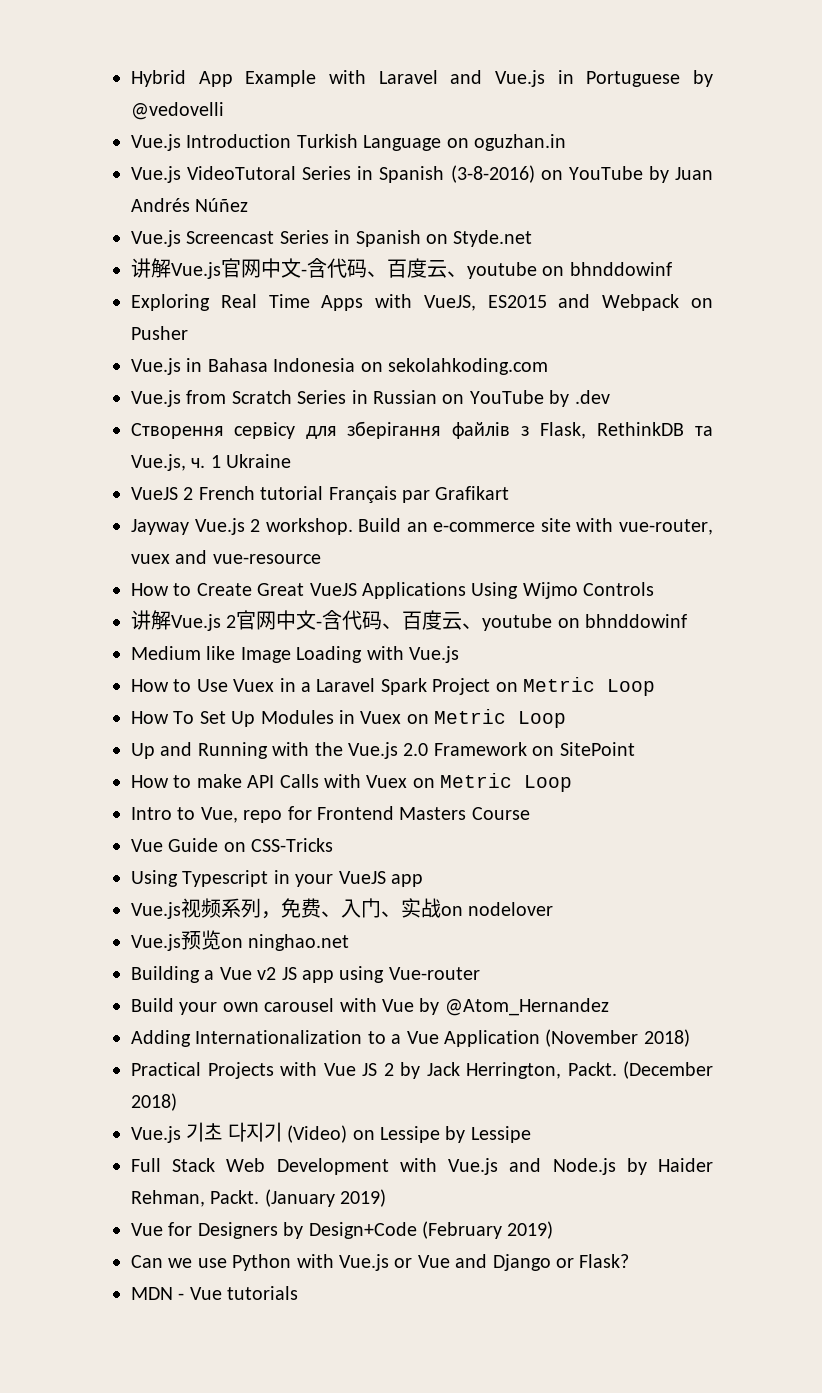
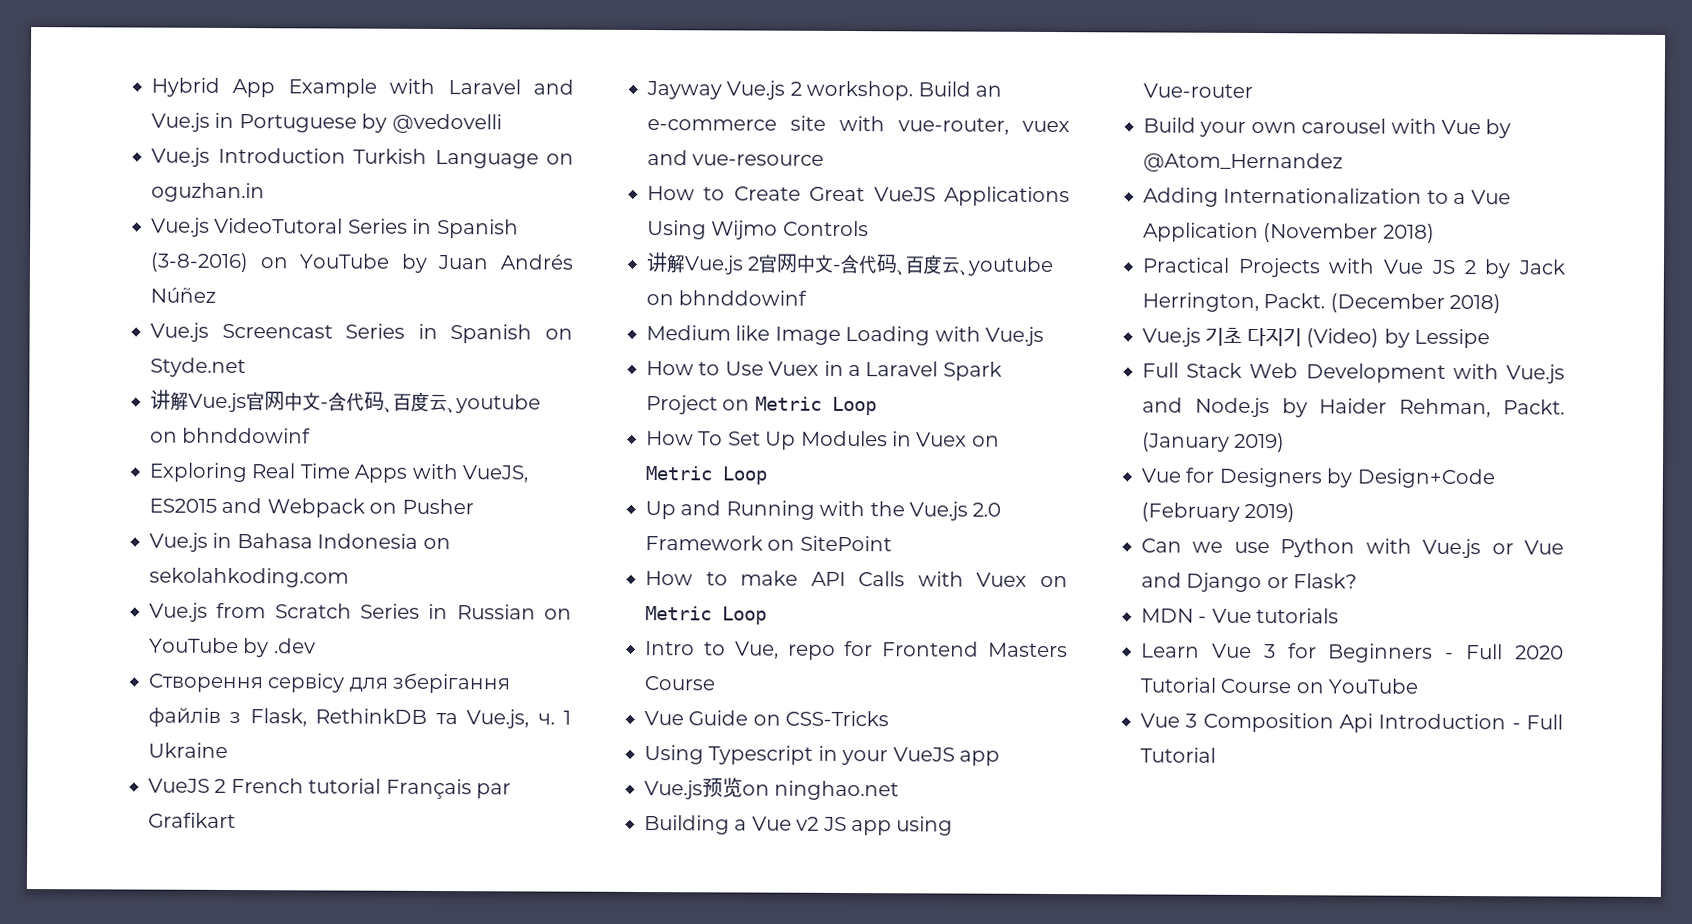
- Vue.js视频系列，免费、入门、实战on nodelover
- Vue.js 기초 다지기 (Video) on Lessipe by Lessipe
+ Vue.js 기초 다지기 (Video) by Lessipe
+ Learn Vue 3 for Beginners - Full 2020 Tutorial Course on YouTube
+ Vue 3 Composition Api Introduction - Full Tutorial

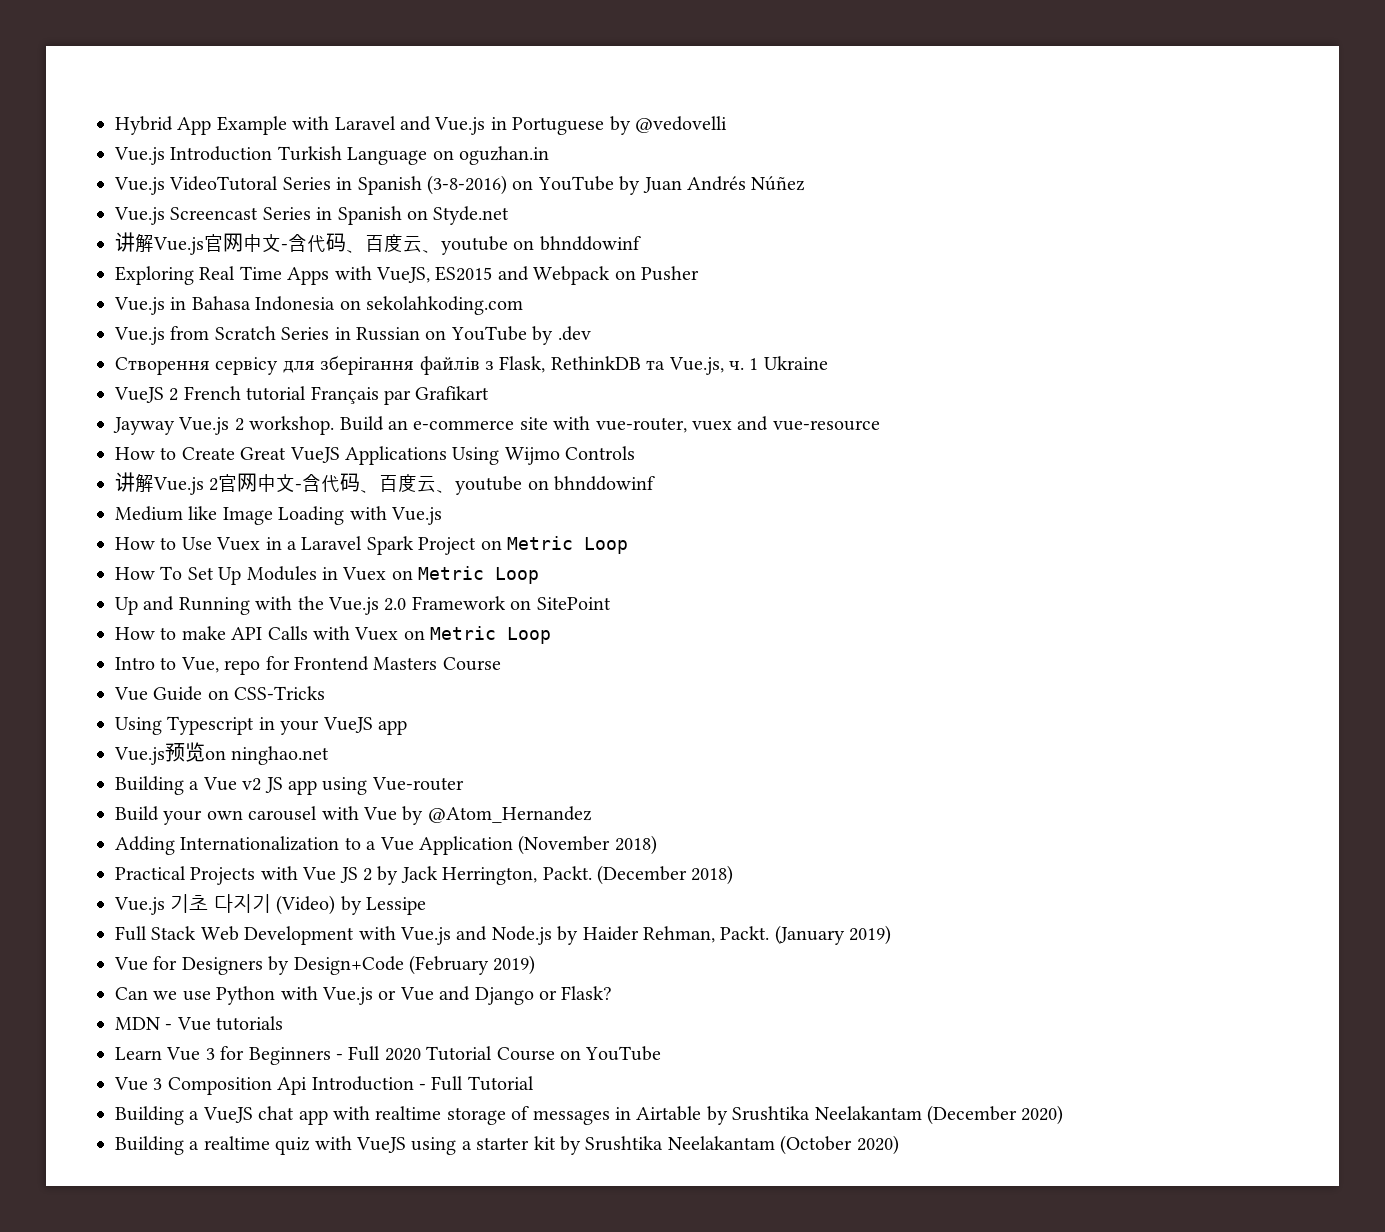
+ Building a VueJS chat app with realtime storage of messages in Airtable by Srushtika Neelakantam (December 2020)
+ Building a realtime quiz with VueJS using a starter kit by Srushtika Neelakantam (October 2020)

